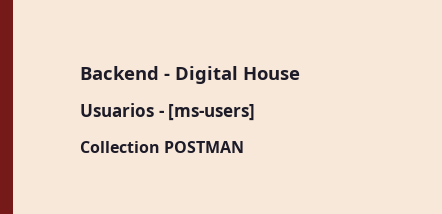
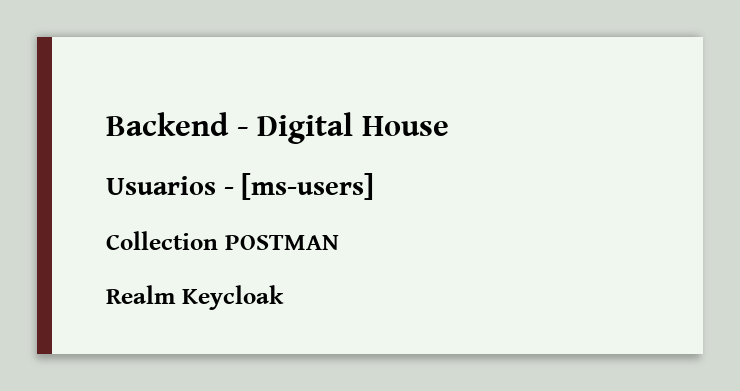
+ Realm Keycloak

